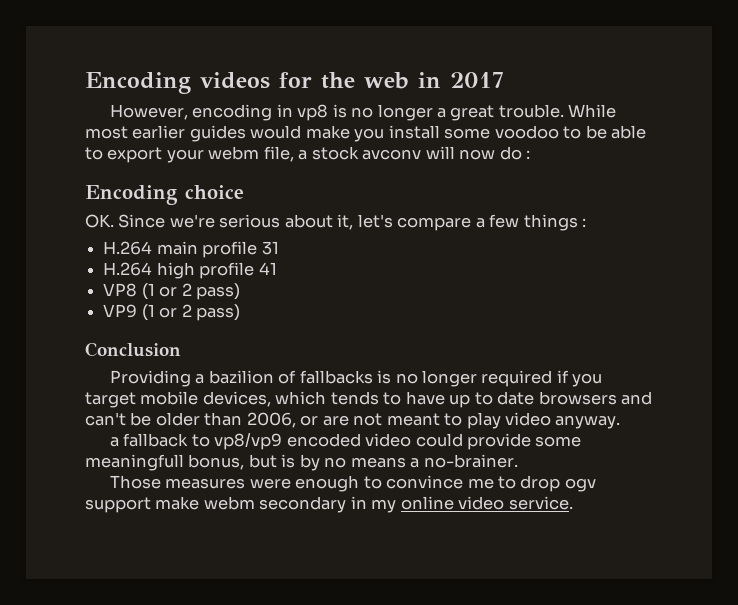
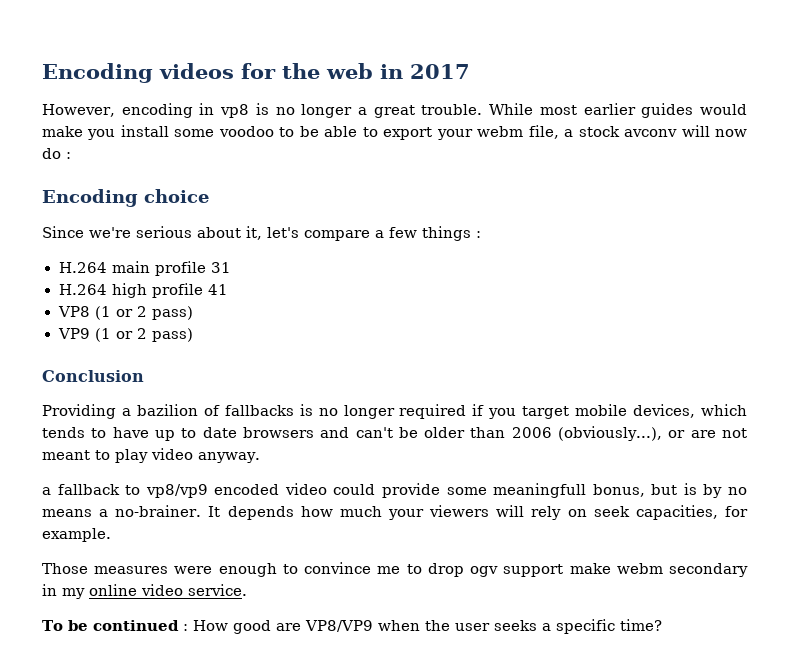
- OK. Since we're serious about it, let's compare a few things :
+ Since we're serious about it, let's compare a few things :
- Providing a bazilion of fallbacks is no longer required if you target mobile devices, which tends to have up to date browsers and can't be older than 2006, or are not meant to play video anyway.
+ Providing a bazilion of fallbacks is no longer required if you target mobile devices, which tends to have up to date browsers and can't be older than 2006 (obviously...), or are not meant to play video anyway.
+ It depends how much your viewers will rely on seek capacities, for example.
+ To be continued : How good are VP8/VP9 when the user seeks a specific time?

